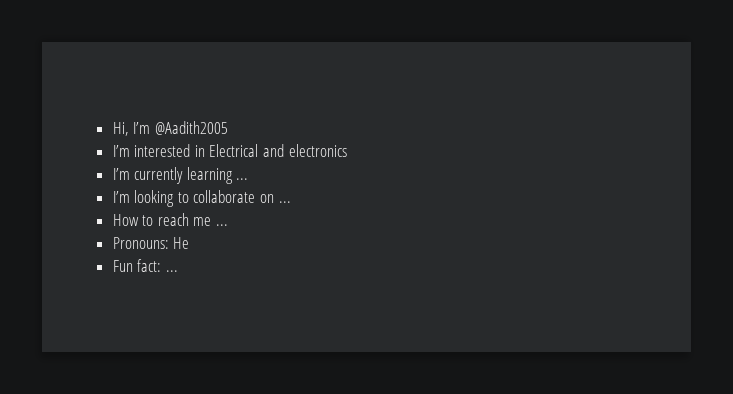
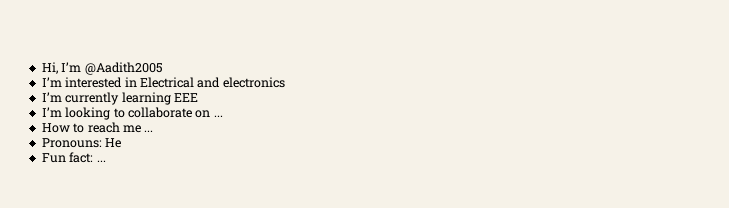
- I’m currently learning ...
+ I’m currently learning EEE

